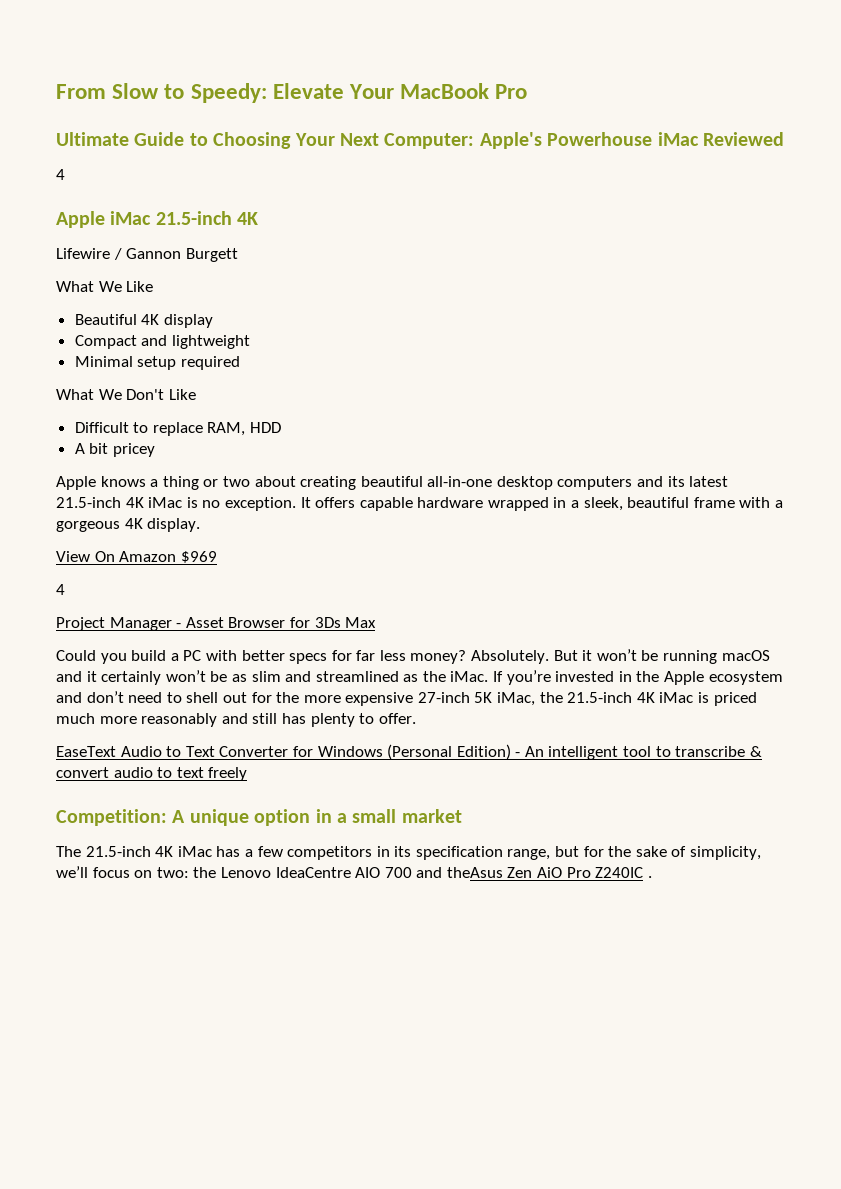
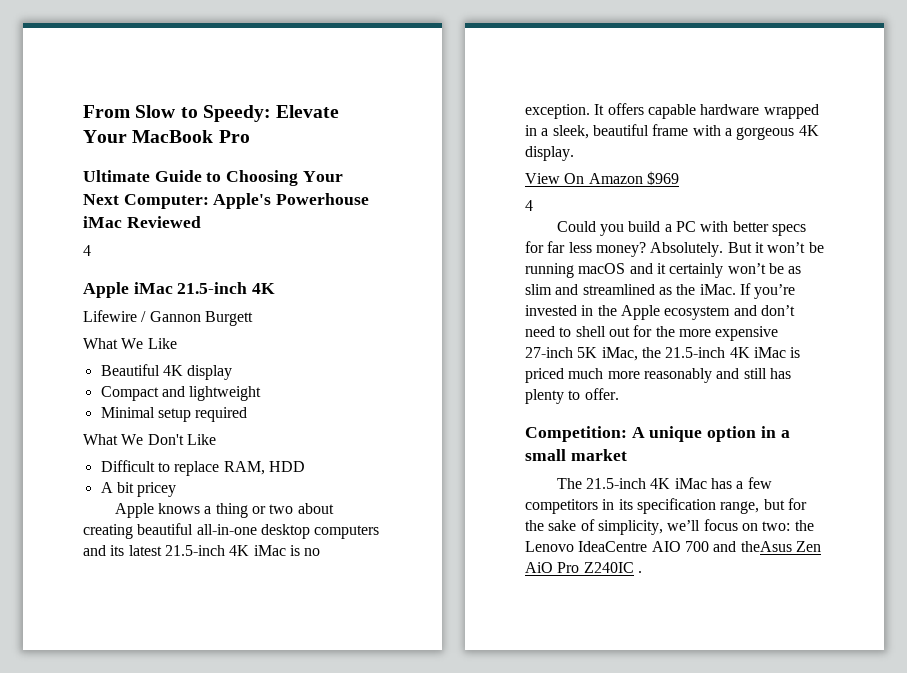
- Project Manager - Asset Browser for 3Ds Max
- EaseText Audio to Text Converter for Windows (Personal Edition) - An intelligent tool to transcribe & convert audio to text freely

